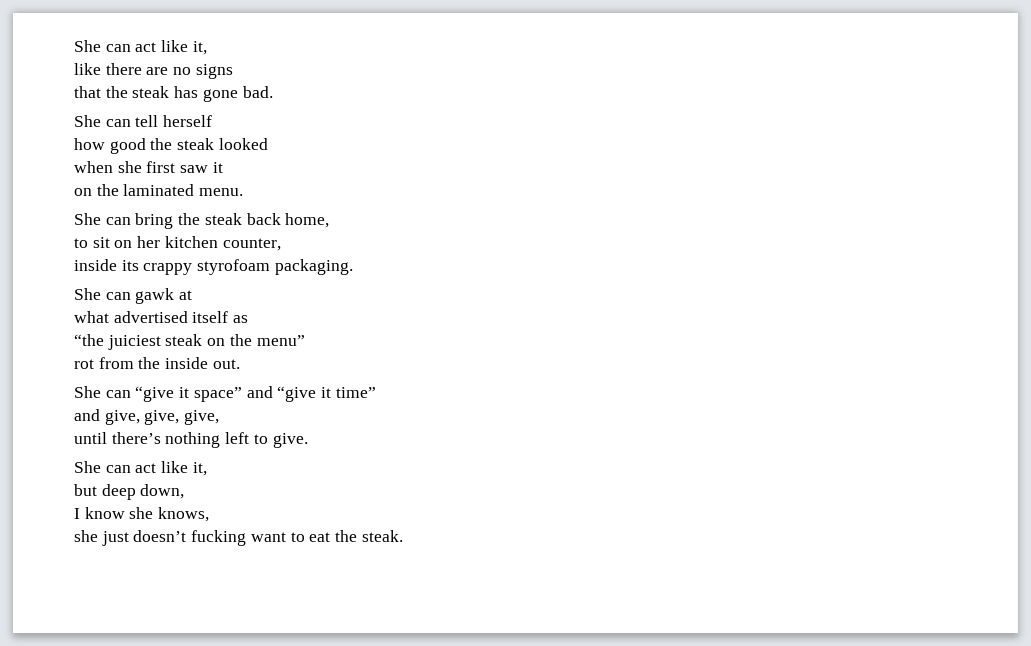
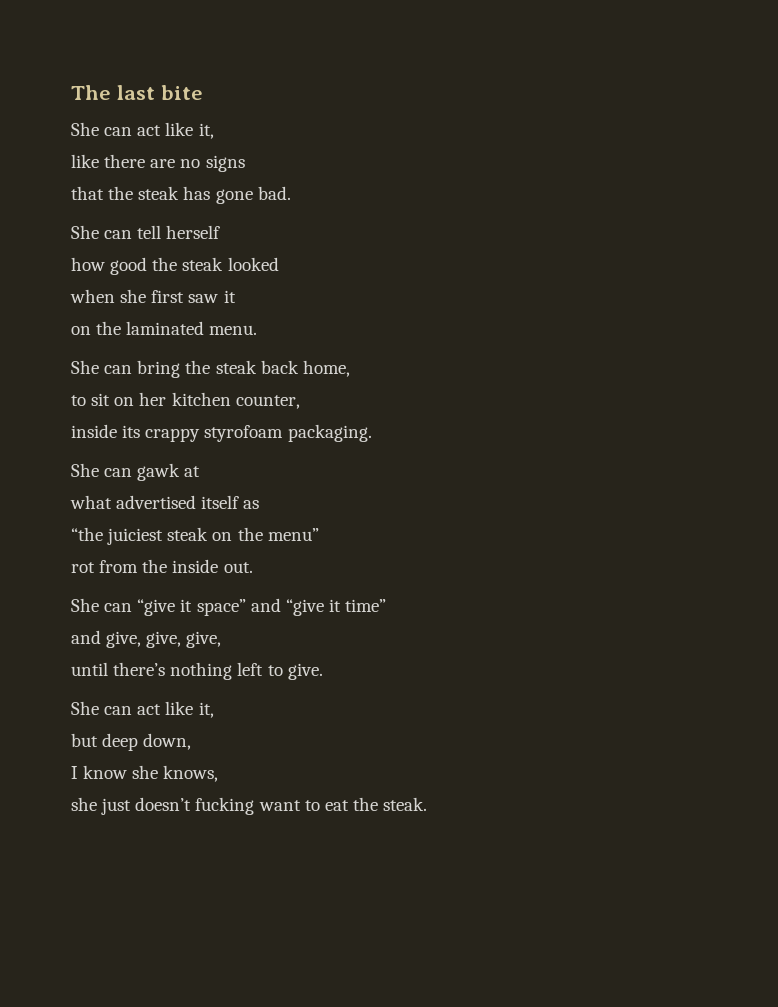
+ The last bite

